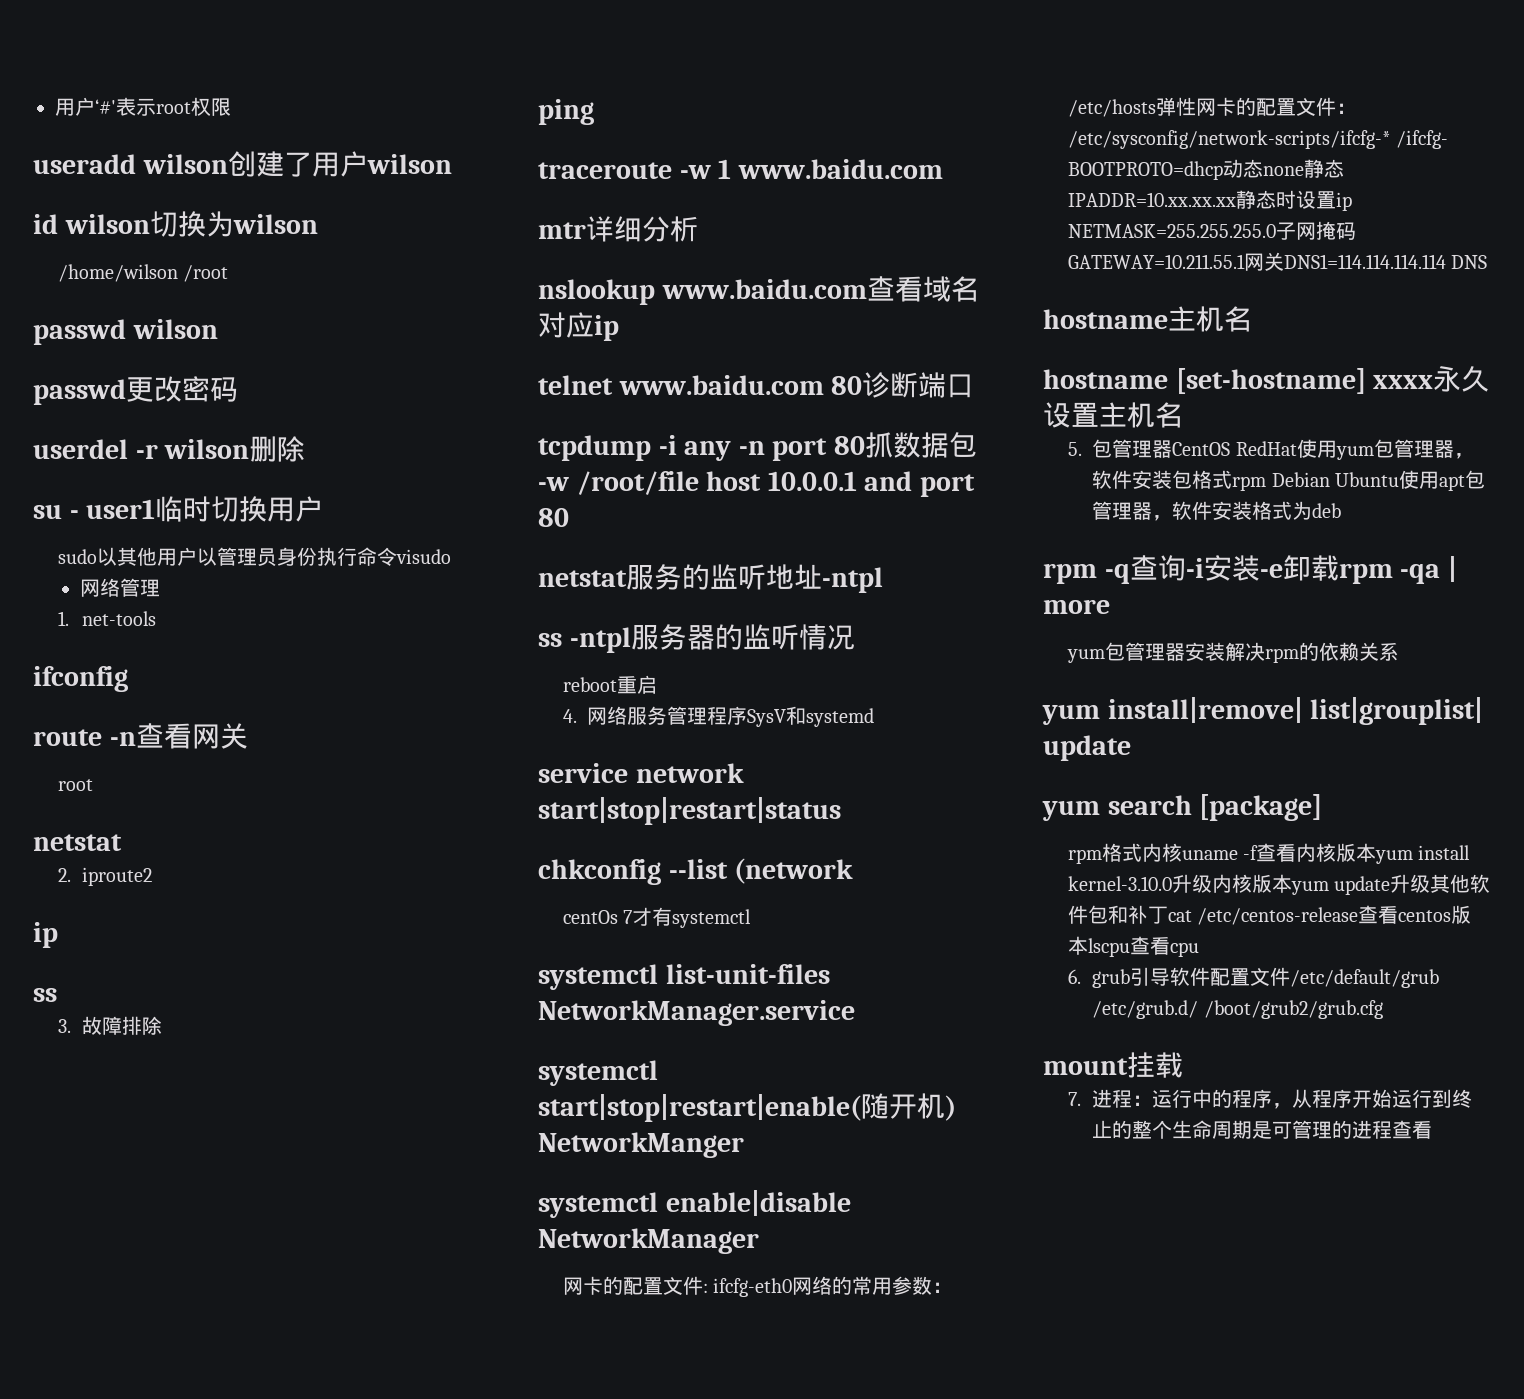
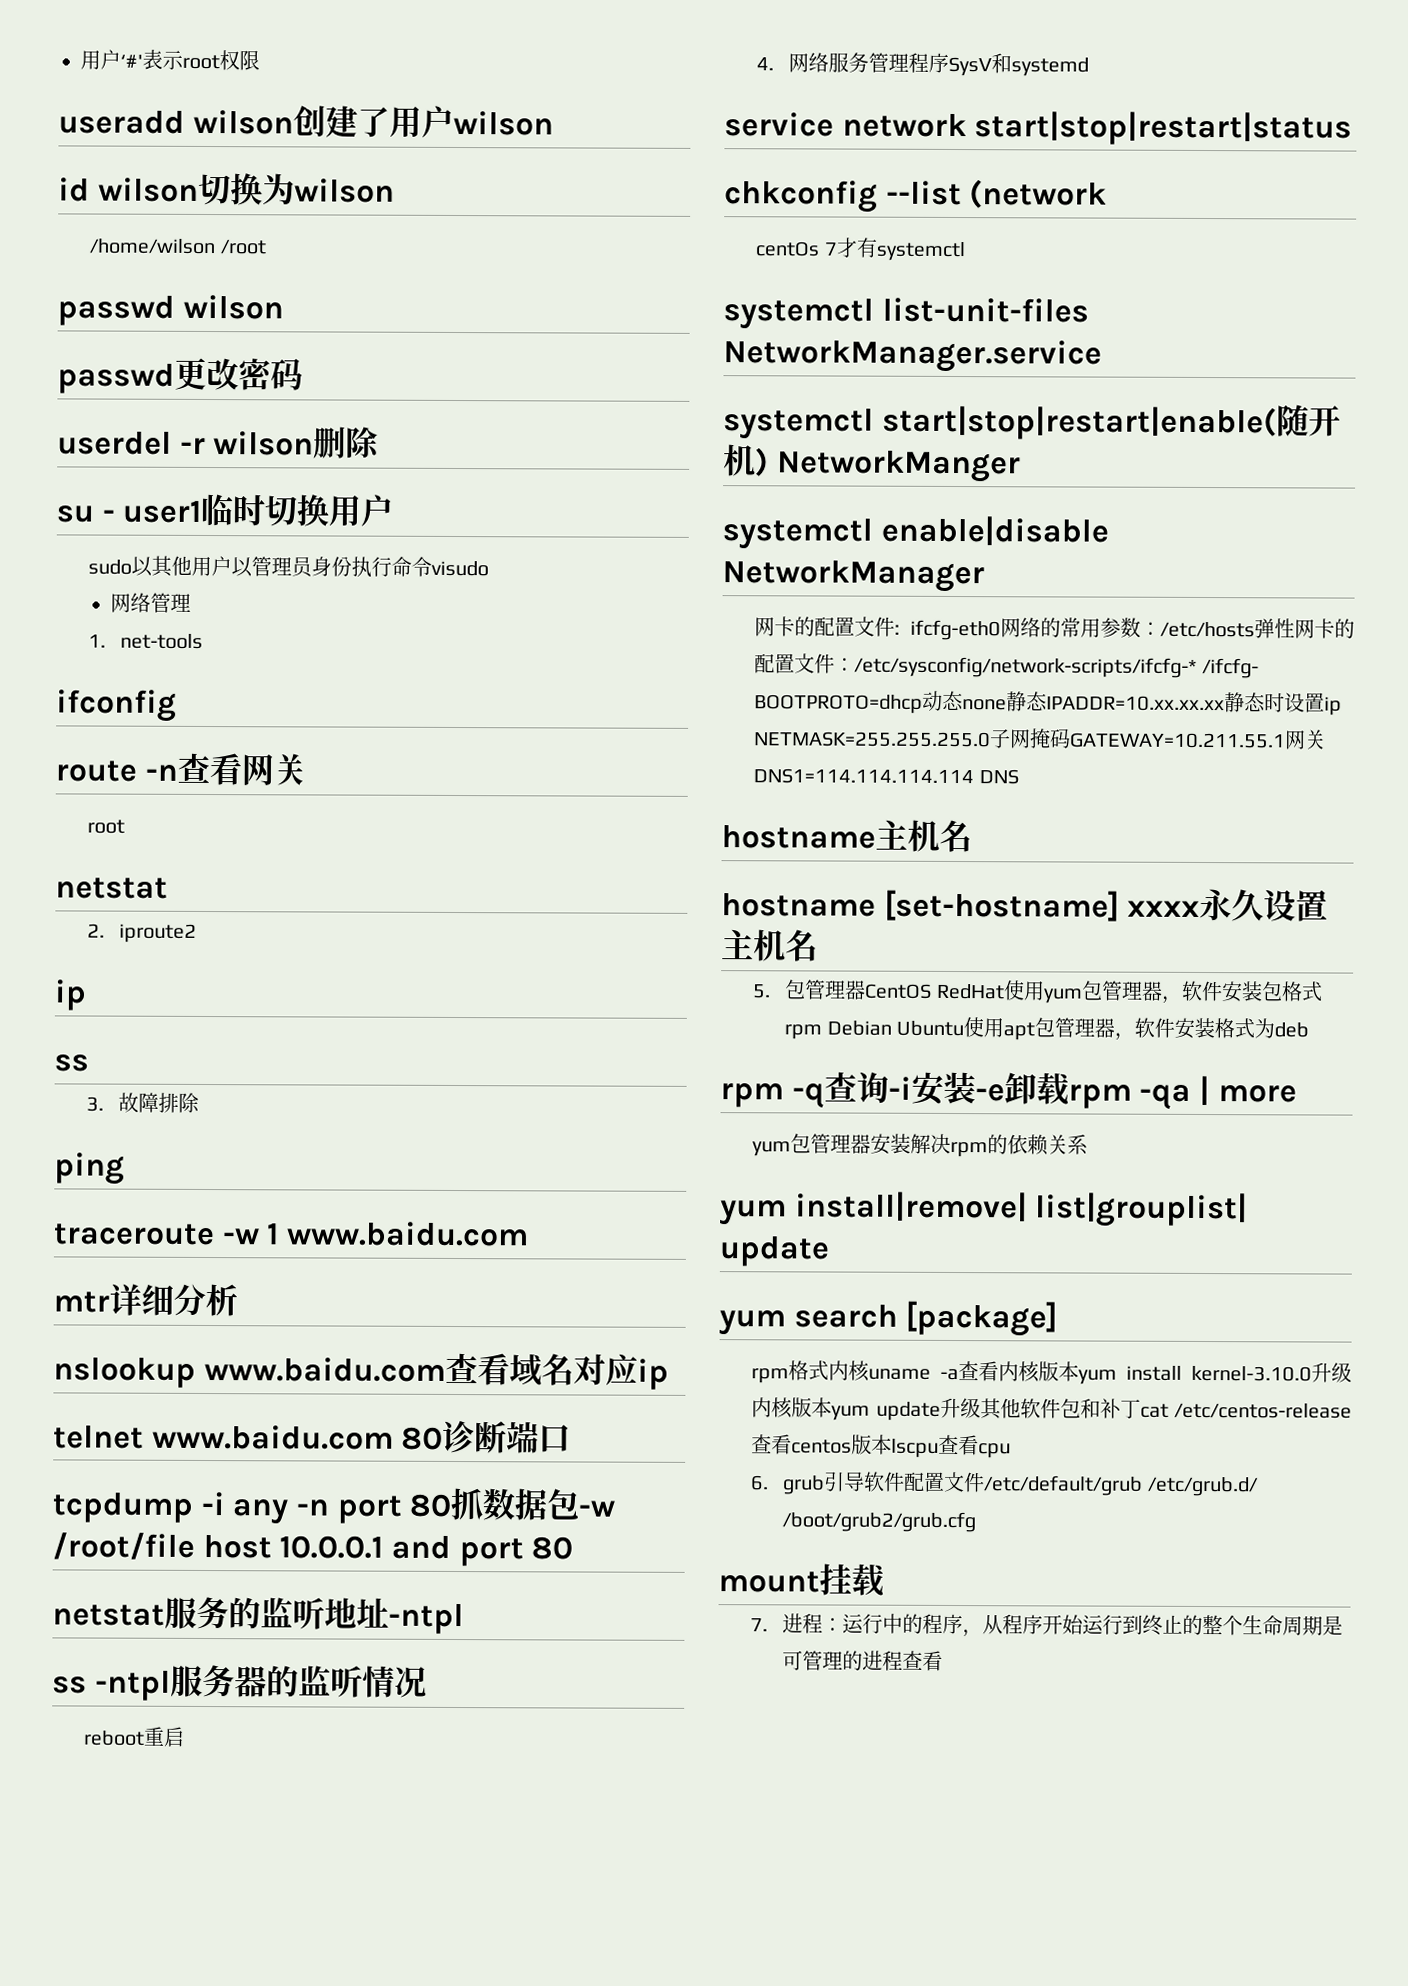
- rpm格式内核uname -f查看内核版本yum install kernel-3.10.0升级内核版本yum update升级其他软件包和补丁cat /etc/centos-release查看centos版本lscpu查看cpu
+ rpm格式内核uname -a查看内核版本yum install kernel-3.10.0升级内核版本yum update升级其他软件包和补丁cat /etc/centos-release查看centos版本lscpu查看cpu

